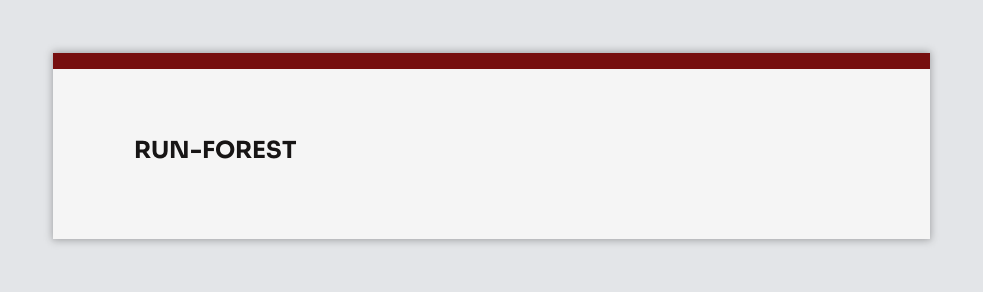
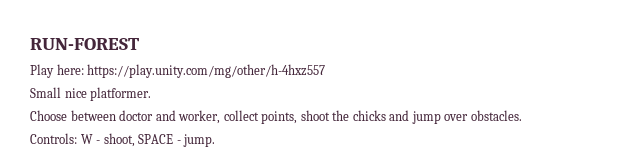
+ Play here: https://play.unity.com/mg/other/h-4hxz557
+ Small nice platformer.
+ Choose between doctor and worker, collect points, shoot the chicks and jump over obstacles.
+ Controls: W - shoot, SPACE - jump.

